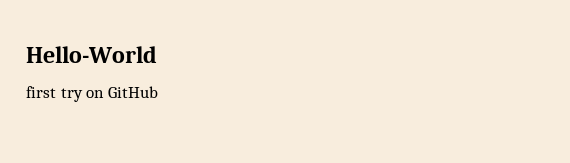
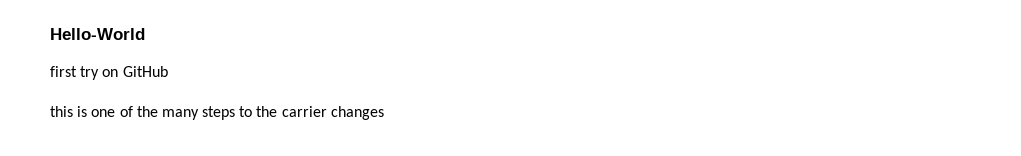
+ this is one of the many steps to the carrier changes

